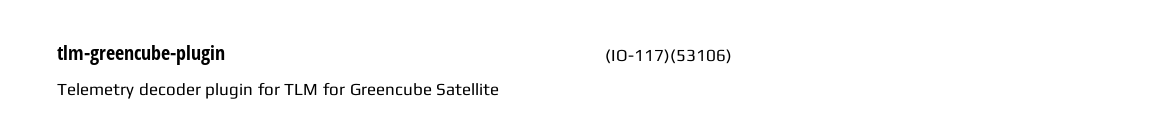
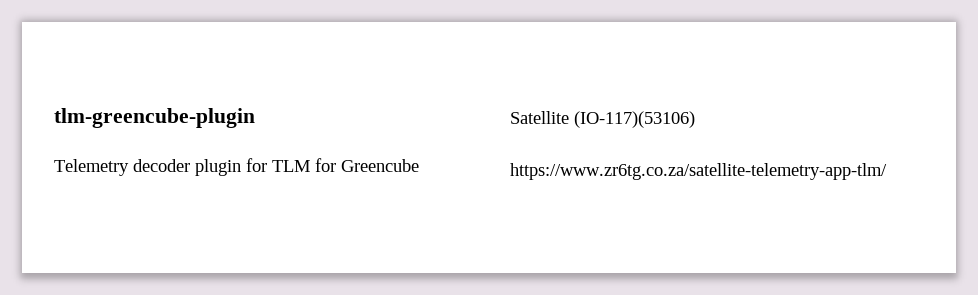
+ https://www.zr6tg.co.za/satellite-telemetry-app-tlm/

